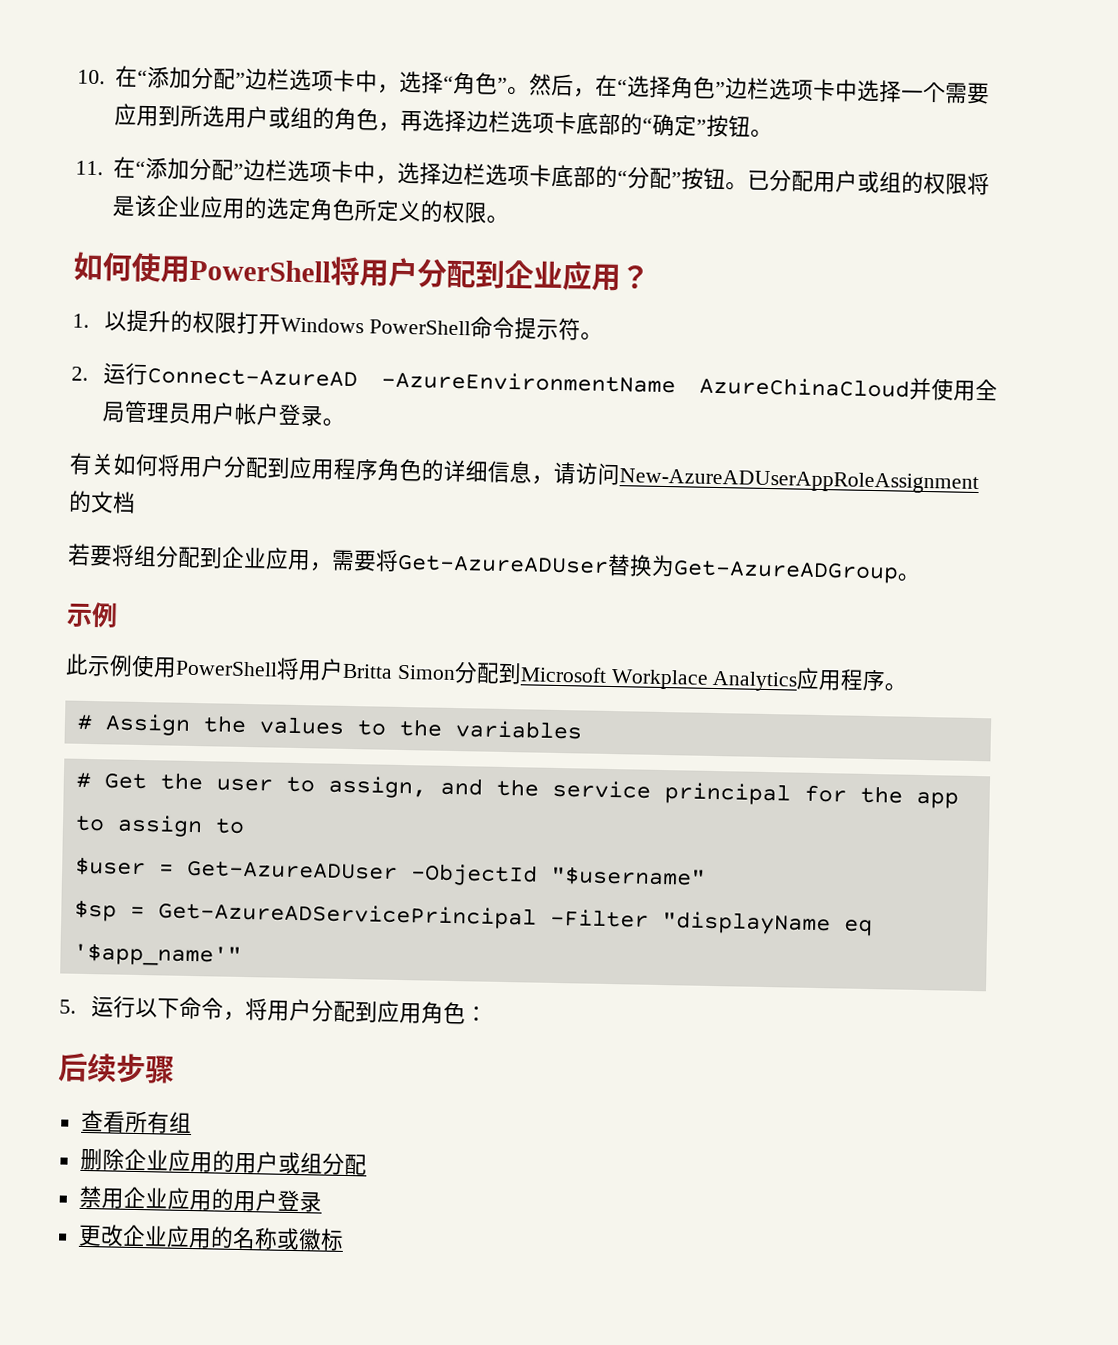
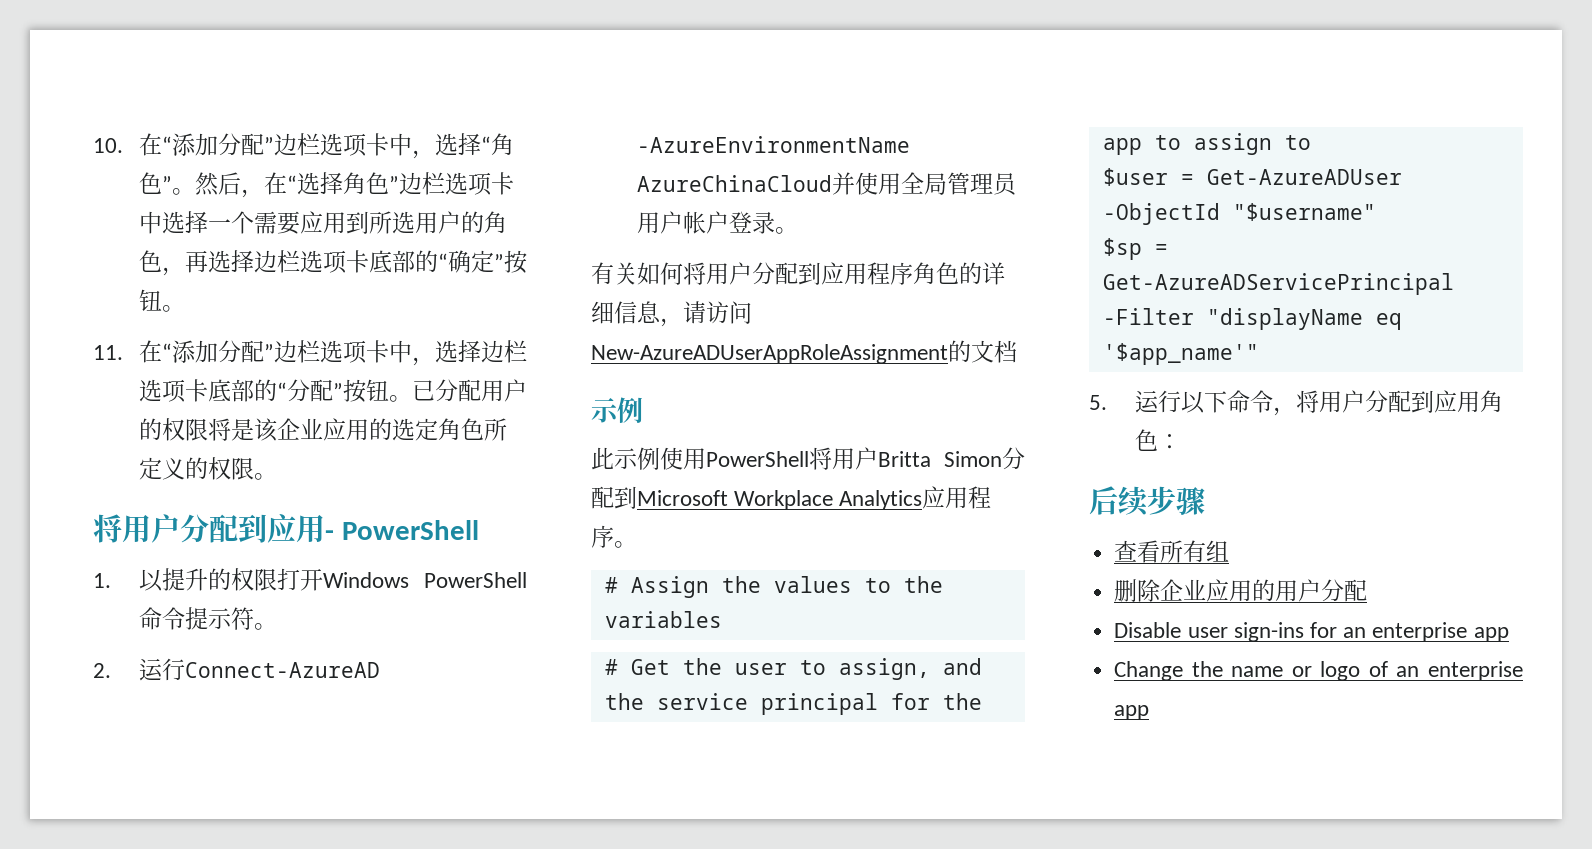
- 然后，在“选择角色”边栏选项卡中选择一个需要应用到所选用户或组的角色，再选择边栏选项卡底部的“确定”按钮。
+ 然后，在“选择角色”边栏选项卡中选择一个需要应用到所选用户的角色，再选择边栏选项卡底部的“确定”按钮。
- 已分配用户或组的权限将是该企业应用的选定角色所定义的权限。
+ 已分配用户的权限将是该企业应用的选定角色所定义的权限。
- 如何使用PowerShell将用户分配到企业应用？
+ 将用户分配到应用- PowerShell
- 若要将组分配到企业应用，需要将Get-AzureADUser替换为Get-AzureADGroup。
- 删除企业应用的用户或组分配
+ 删除企业应用的用户分配
- 禁用企业应用的用户登录
- 更改企业应用的名称或徽标
+ Disable user sign-ins for an enterprise app
+ Change the name or logo of an enterprise app

